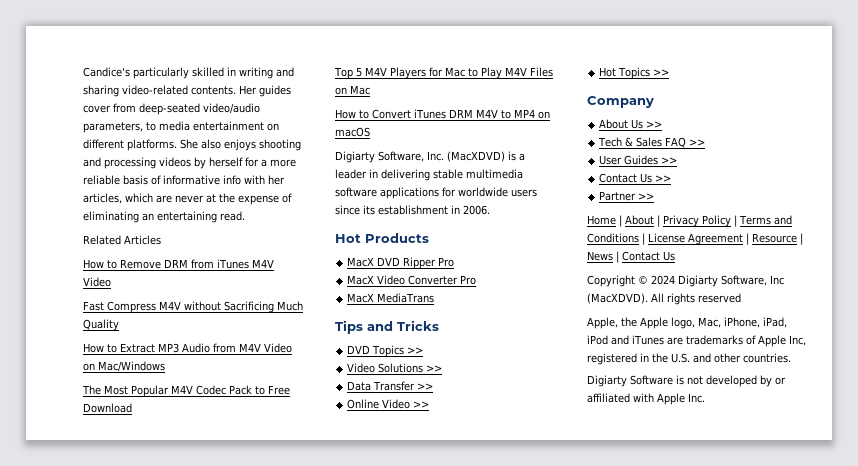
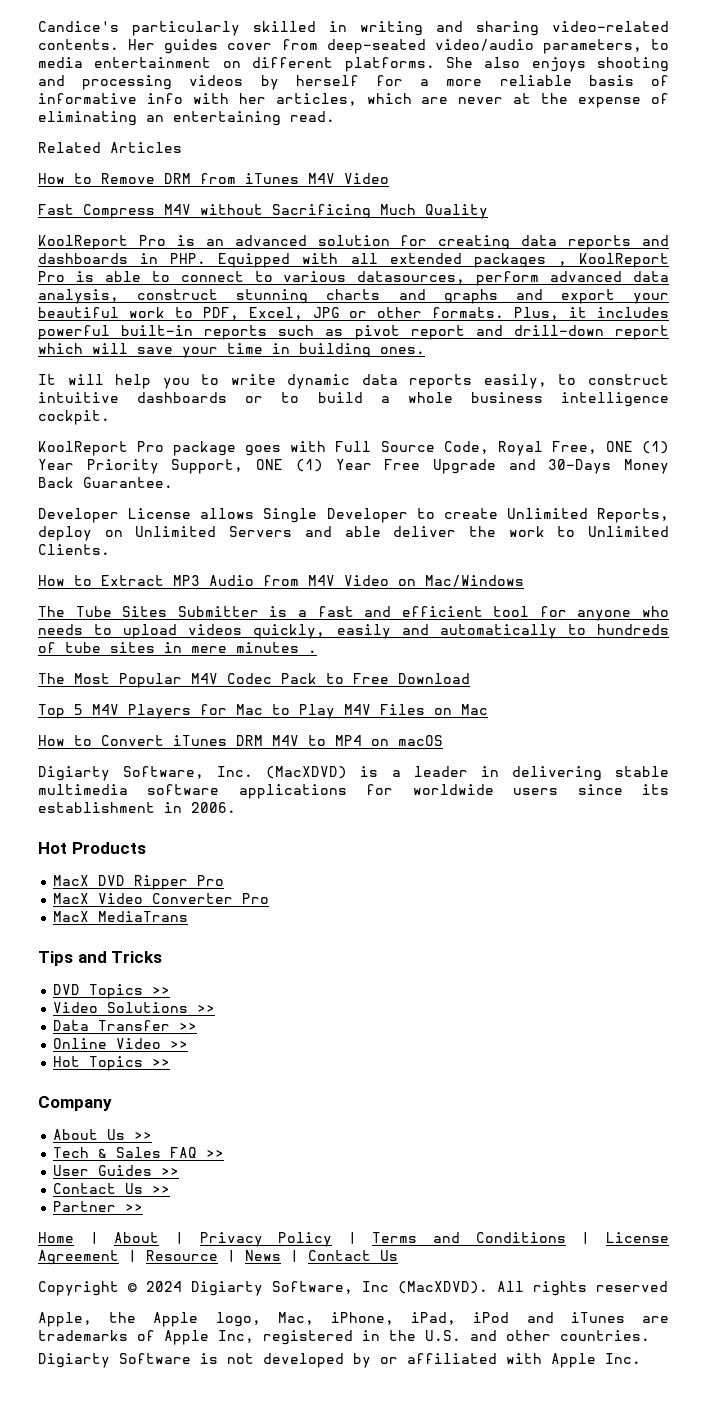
+ KoolReport Pro is an advanced solution for creating data reports and dashboards in PHP. Equipped with all extended packages , KoolReport Pro is able to connect to various datasources, perform advanced data analysis, construct stunning charts and graphs and export your beautiful work to PDF, Excel, JPG or other formats. Plus, it includes powerful built-in reports such as pivot report and drill-down report which will save your time in building ones.
+ It will help you to write dynamic data reports easily, to construct intuitive dashboards or to build a whole business intelligence cockpit.
+ KoolReport Pro package goes with Full Source Code, Royal Free, ONE (1) Year Priority Support, ONE (1) Year Free Upgrade and 30-Days Money Back Guarantee.
+ Developer License allows Single Developer to create Unlimited Reports, deploy on Unlimited Servers and able deliver the work to Unlimited Clients.
+ The Tube Sites Submitter is a fast and efficient tool for anyone who needs to upload videos quickly, easily and automatically to hundreds of tube sites in mere minutes .

